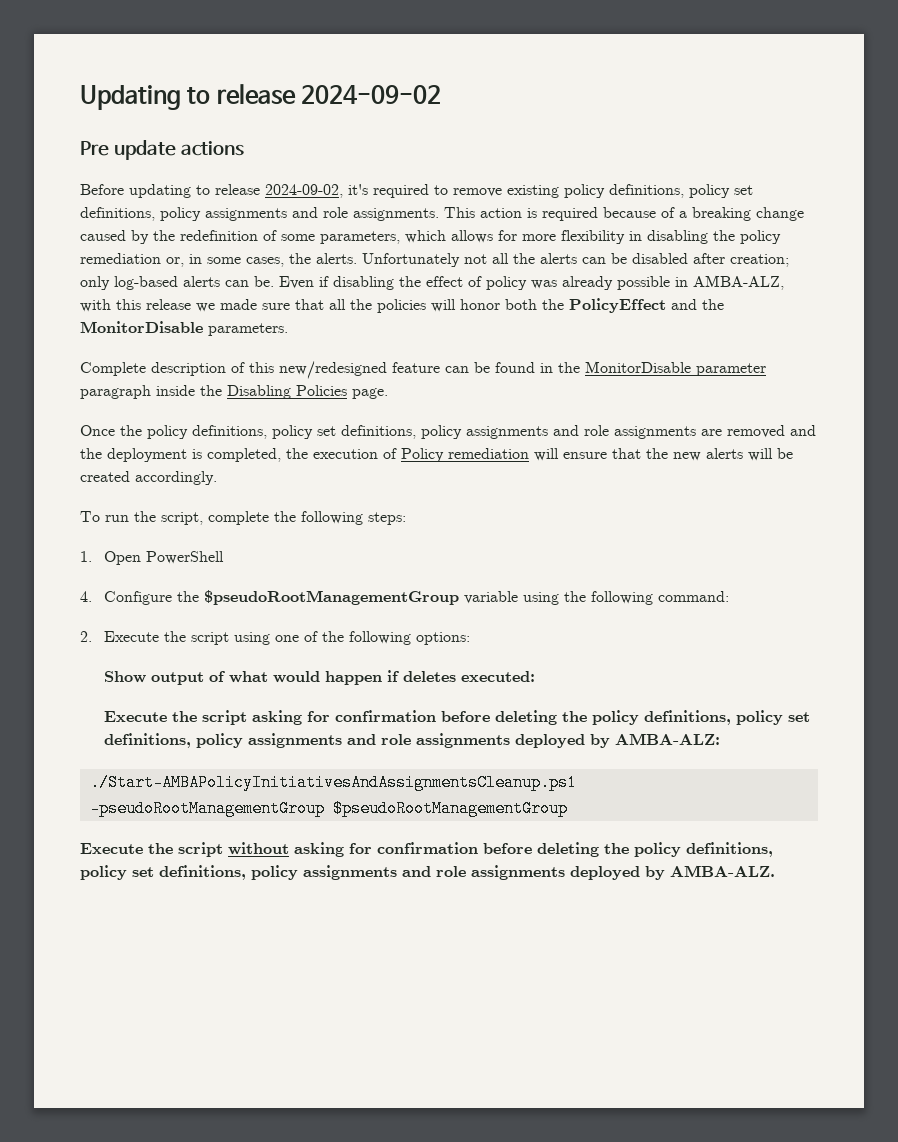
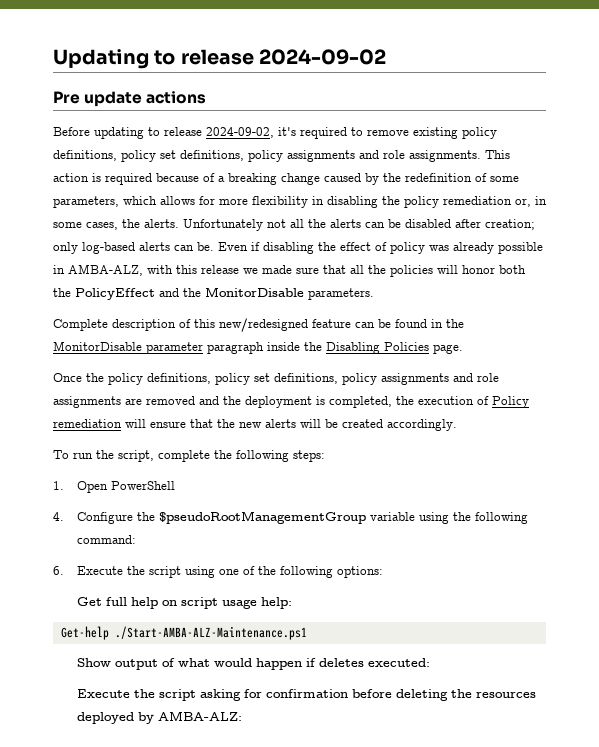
- 2. Execute the script using one of the following options:
+ 6. Execute the script using one of the following options:
+ Get full help on script usage help:
+ Get-help ./Start-AMBA-ALZ-Maintenance.ps1
- Execute the script asking for confirmation before deleting the policy definitions, policy set definitions, policy assignments and role assignments deployed by AMBA-ALZ:
- ./Start-AMBAPolicyInitiativesAndAssignmentsCleanup.ps1 -pseudoRootManagementGroup $pseudoRootManagementGroup
- Execute the script without asking for confirmation before deleting the policy definitions, policy set definitions, policy assignments and role assignments deployed by AMBA-ALZ.
+ Execute the script asking for confirmation before deleting the resources deployed by AMBA-ALZ:

